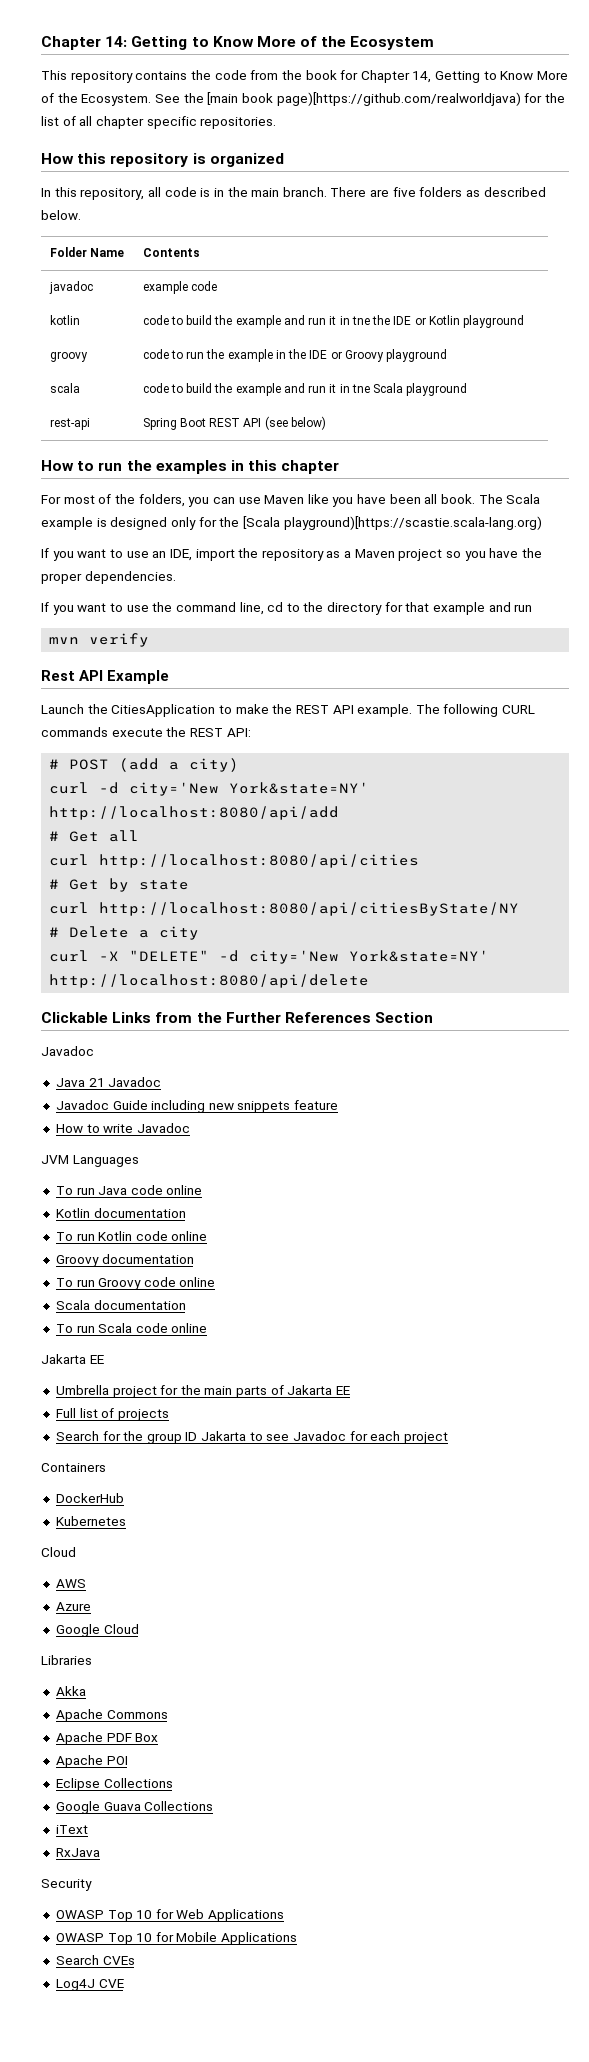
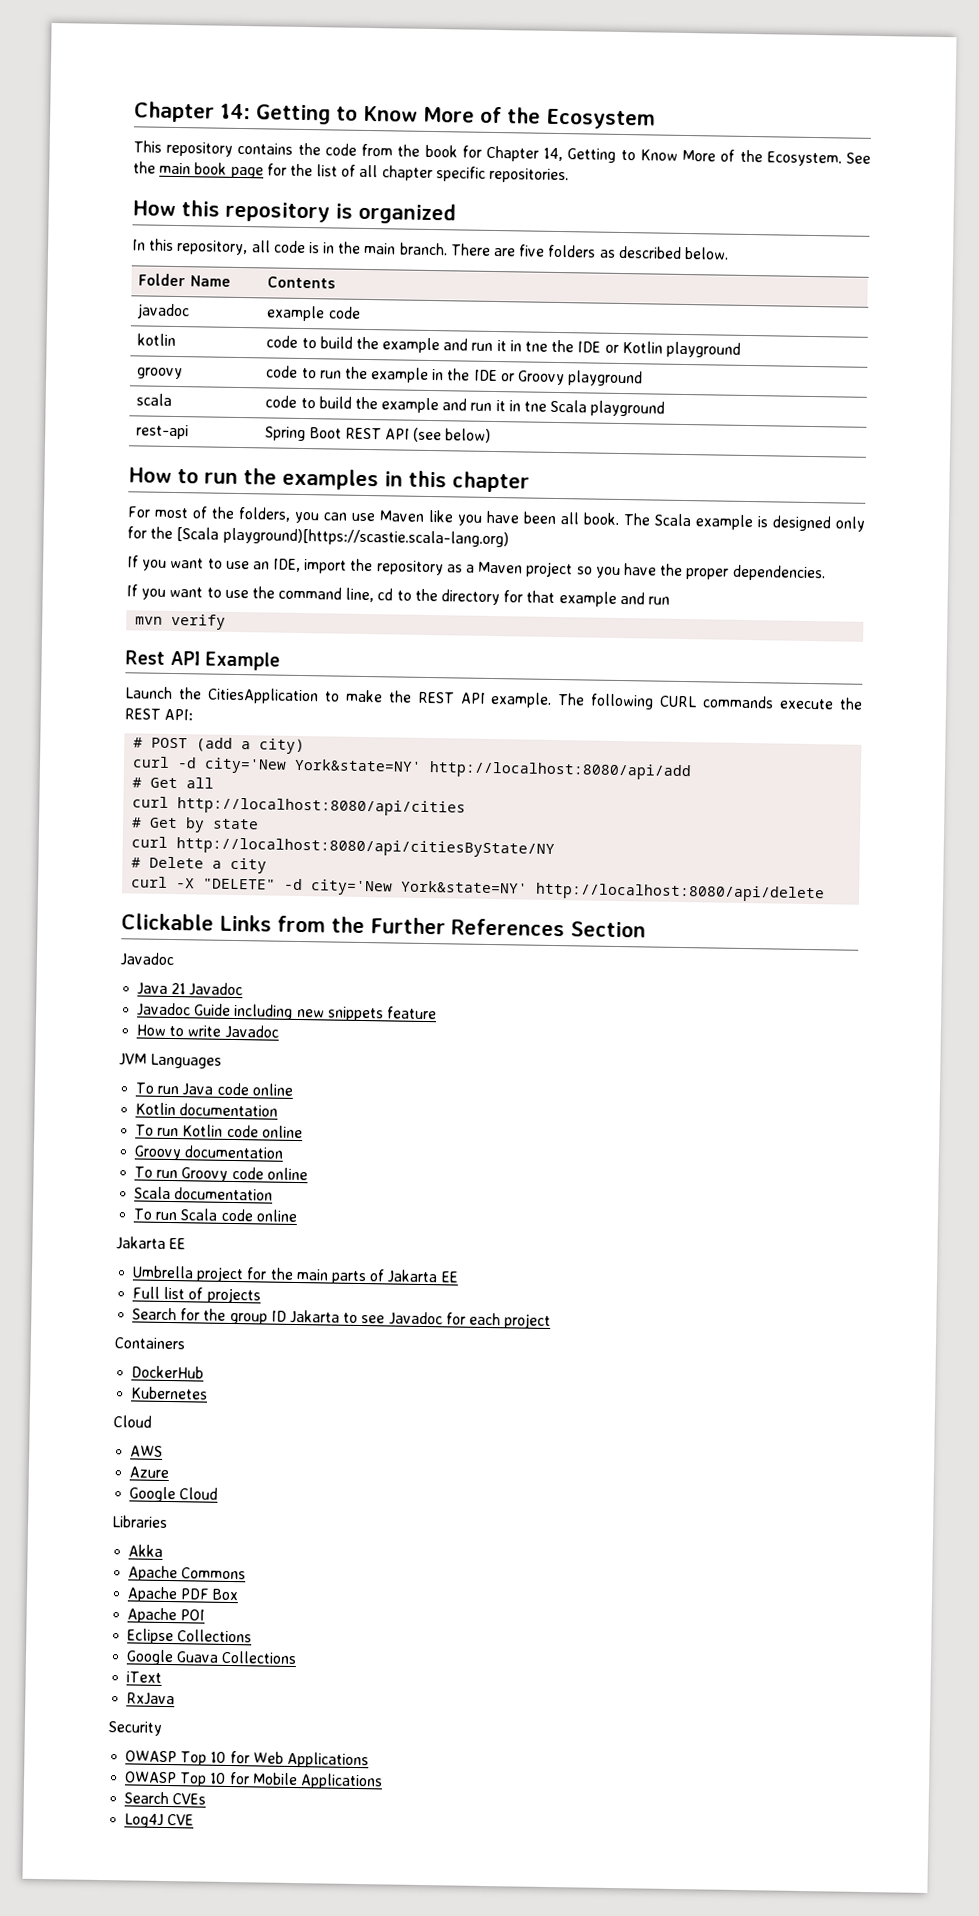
- See the [main book page)[https://github.com/realworldjava) for the list of all chapter specific repositories.
+ See the main book page for the list of all chapter specific repositories.

